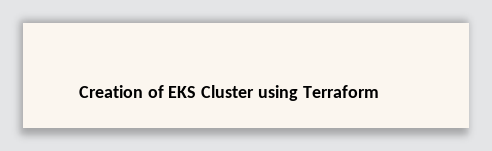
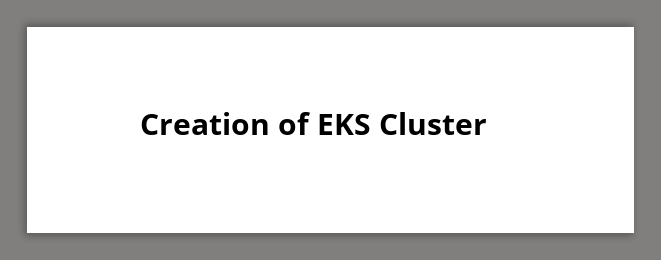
- Creation of EKS Cluster using Terraform
+ Creation of EKS Cluster

